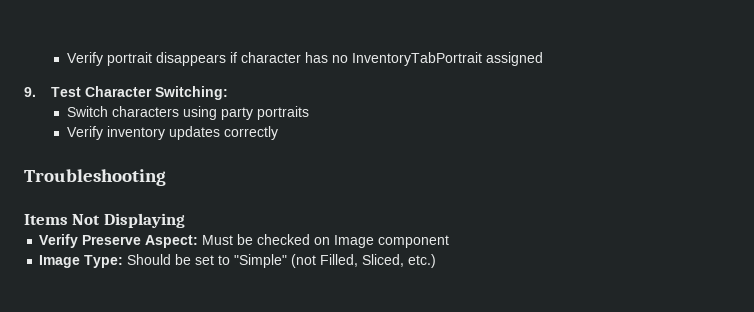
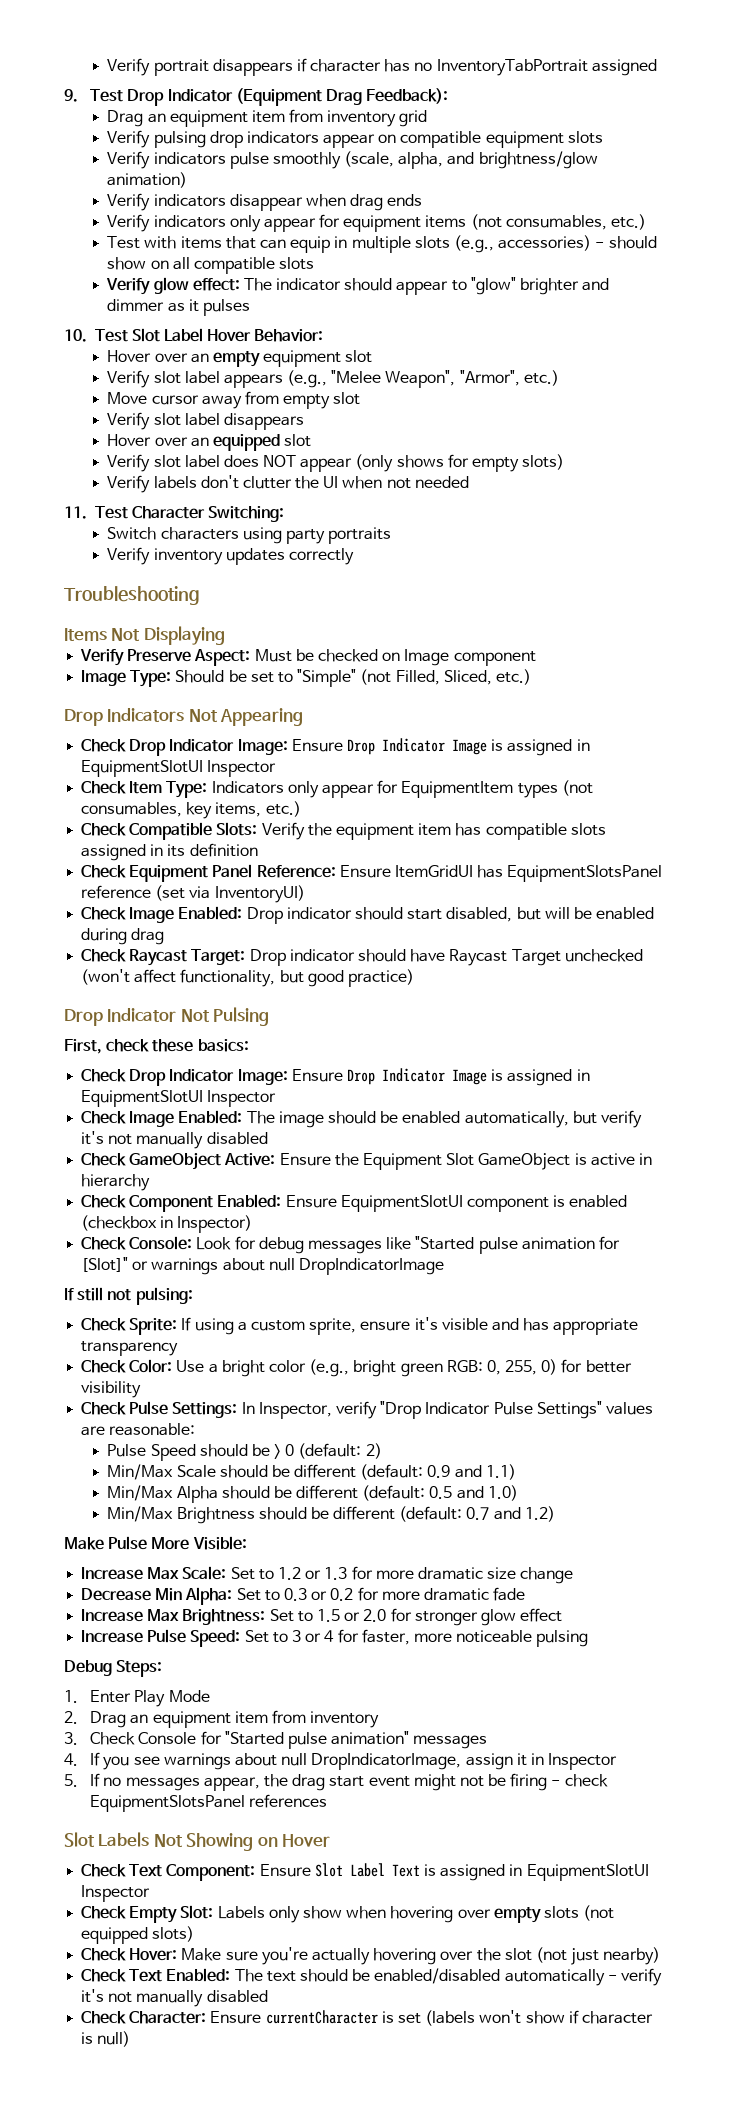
- 9. Test Character Switching:
+ 9. Test Drop Indicator (Equipment Drag Feedback):
+ Drag an equipment item from inventory grid
+ Verify pulsing drop indicators appear on compatible equipment slots
+ Verify indicators pulse smoothly (scale, alpha, and brightness/glow animation)
+ Verify indicators disappear when drag ends
+ Verify indicators only appear for equipment items (not consumables, etc.)
+ Test with items that can equip in multiple slots (e.g., accessories) - should show on all compatible slots
+ Verify glow effect: The indicator should appear to "glow" brighter and dimmer as it pulses
+ 10. Test Slot Label Hover Behavior:
+ Hover over an empty equipment slot
+ Verify slot label appears (e.g., "Melee Weapon", "Armor", etc.)
+ Move cursor away from empty slot
+ Verify slot label disappears
+ Hover over an equipped slot
+ Verify slot label does NOT appear (only shows for empty slots)
+ Verify labels don't clutter the UI when not needed
+ 11. Test Character Switching:
+ Drop Indicators Not Appearing
+ Check Drop Indicator Image: Ensure Drop Indicator Image is assigned in EquipmentSlotUI Inspector
+ Check Item Type: Indicators only appear for EquipmentItem types (not consumables, key items, etc.)
+ Check Compatible Slots: Verify the equipment item has compatible slots assigned in its definition
+ Check Equipment Panel Reference: Ensure ItemGridUI has EquipmentSlotsPanel reference (set via InventoryUI)
+ Check Image Enabled: Drop indicator should start disabled, but will be enabled during drag
+ Check Raycast Target: Drop indicator should have Raycast Target unchecked (won't affect functionality, but good practice)
+ Drop Indicator Not Pulsing
+ First, check these basics:
+ Check Drop Indicator Image: Ensure Drop Indicator Image is assigned in EquipmentSlotUI Inspector
+ Check Image Enabled: The image should be enabled automatically, but verify it's not manually disabled
+ Check GameObject Active: Ensure the Equipment Slot GameObject is active in hierarchy
+ Check Component Enabled: Ensure EquipmentSlotUI component is enabled (checkbox in Inspector)
+ Check Console: Look for debug messages like "Started pulse animation for [Slot]" or warnings about null DropIndicatorImage
+ If still not pulsing:
+ Check Sprite: If using a custom sprite, ensure it's visible and has appropriate transparency
+ Check Color: Use a bright color (e.g., bright green RGB: 0, 255, 0) for better visibility
+ Check Pulse Settings: In Inspector, verify "Drop Indicator Pulse Settings" values are reasonable:
+ Pulse Speed should be > 0 (default: 2)
+ Min/Max Scale should be different (default: 0.9 and 1.1)
+ Min/Max Alpha should be different (default: 0.5 and 1.0)
+ Min/Max Brightness should be different (default: 0.7 and 1.2)
+ Make Pulse More Visible:
+ Increase Max Scale: Set to 1.2 or 1.3 for more dramatic size change
+ Decrease Min Alpha: Set to 0.3 or 0.2 for more dramatic fade
+ Increase Max Brightness: Set to 1.5 or 2.0 for stronger glow effect
+ Increase Pulse Speed: Set to 3 or 4 for faster, more noticeable pulsing
+ Debug Steps:
+ 1. Enter Play Mode
+ 2. Drag an equipment item from inventory
+ 3. Check Console for "Started pulse animation" messages
+ 4. If you see warnings about null DropIndicatorImage, assign it in Inspector
+ 5. If no messages appear, the drag start event might not be firing - check EquipmentSlotsPanel references
+ Slot Labels Not Showing on Hover
+ Check Text Component: Ensure Slot Label Text is assigned in EquipmentSlotUI Inspector
+ Check Empty Slot: Labels only show when hovering over empty slots (not equipped slots)
+ Check Hover: Make sure you're actually hovering over the slot (not just nearby)
+ Check Text Enabled: The text should be enabled/disabled automatically - verify it's not manually disabled
+ Check Character: Ensure currentCharacter is set (labels won't show if character is null)

